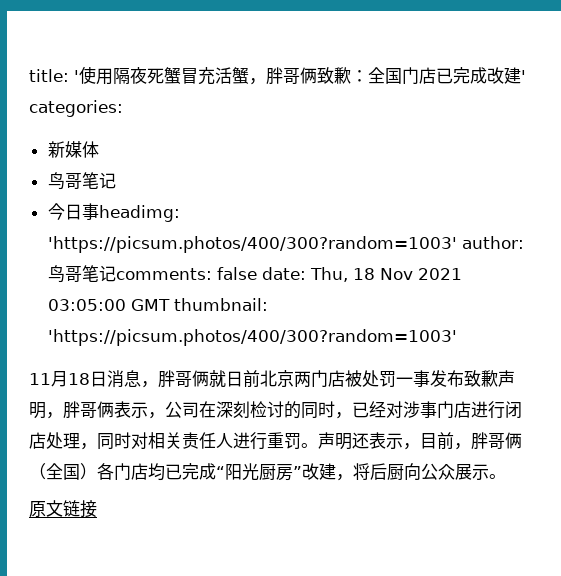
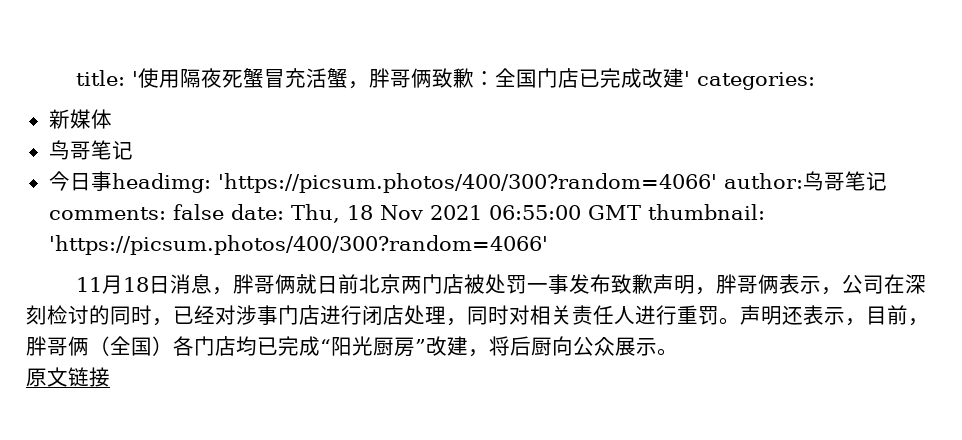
- 今日事headimg: 'https://picsum.photos/400/300?random=1003' author:鸟哥笔记comments: false date: Thu, 18 Nov 2021 03:05:00 GMT thumbnail: 'https://picsum.photos/400/300?random=1003'
+ 今日事headimg: 'https://picsum.photos/400/300?random=4066' author:鸟哥笔记comments: false date: Thu, 18 Nov 2021 06:55:00 GMT thumbnail: 'https://picsum.photos/400/300?random=4066'

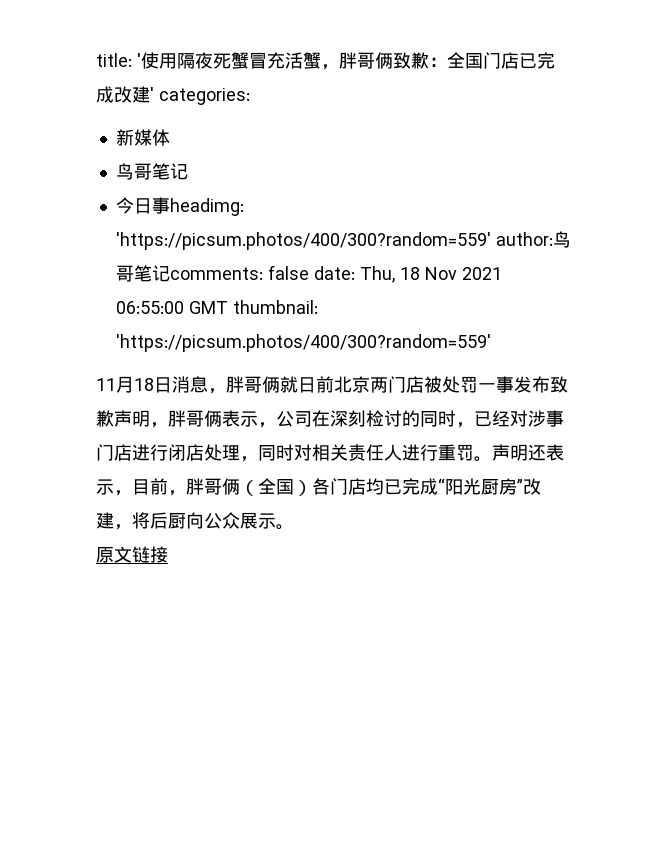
- 今日事headimg: 'https://picsum.photos/400/300?random=4066' author:鸟哥笔记comments: false date: Thu, 18 Nov 2021 06:55:00 GMT thumbnail: 'https://picsum.photos/400/300?random=4066'
+ 今日事headimg: 'https://picsum.photos/400/300?random=559' author:鸟哥笔记comments: false date: Thu, 18 Nov 2021 06:55:00 GMT thumbnail: 'https://picsum.photos/400/300?random=559'

